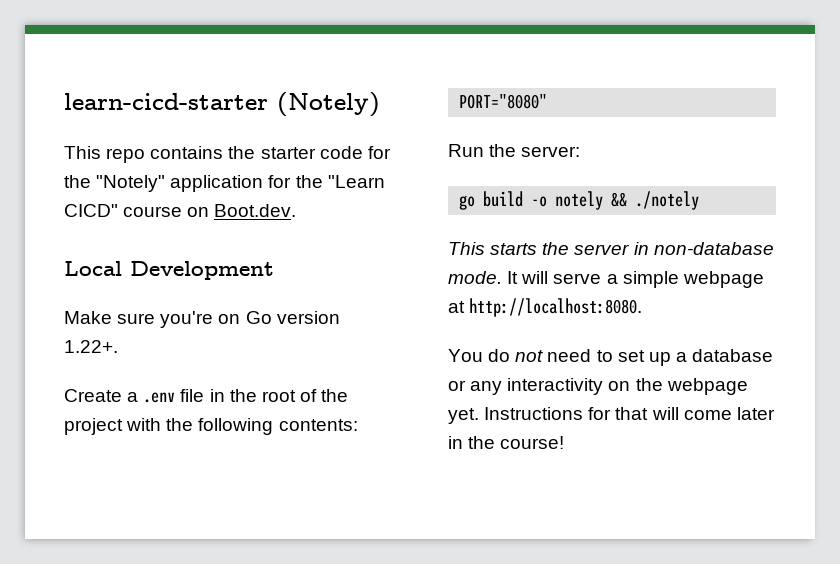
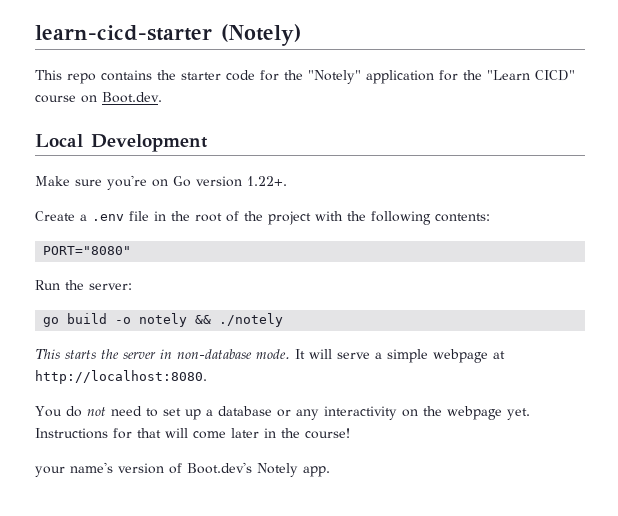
+ your name's version of Boot.dev's Notely app.

